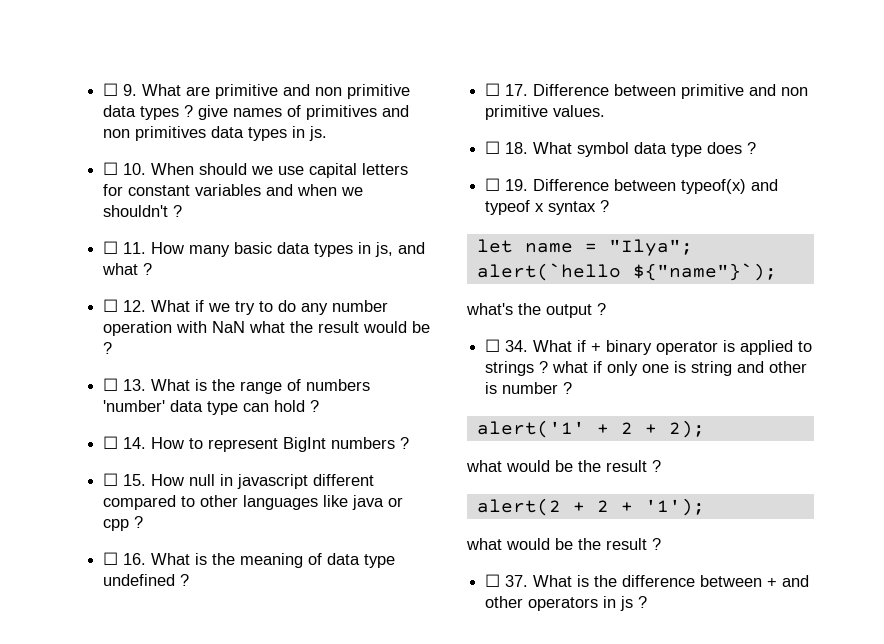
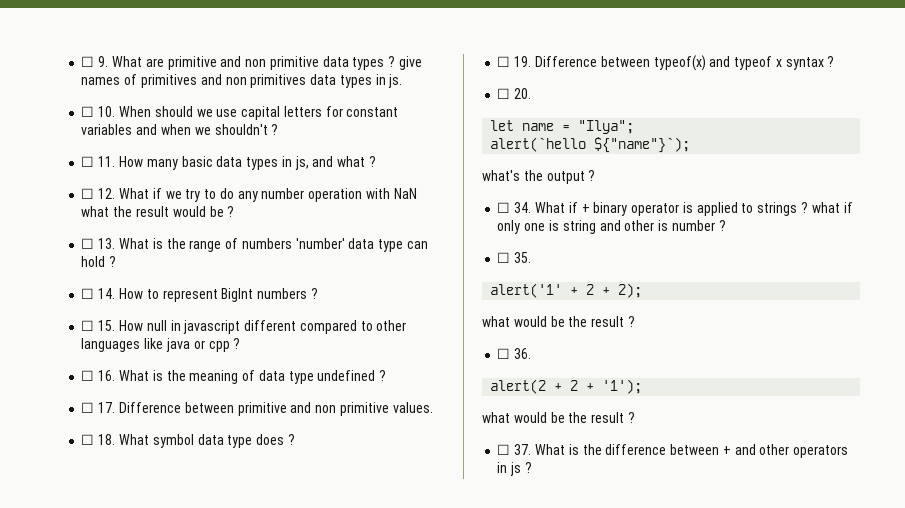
+ ☐ 20.
+ ☐ 35.
+ ☐ 36.

